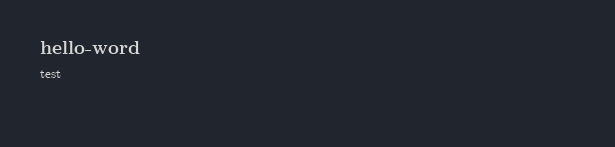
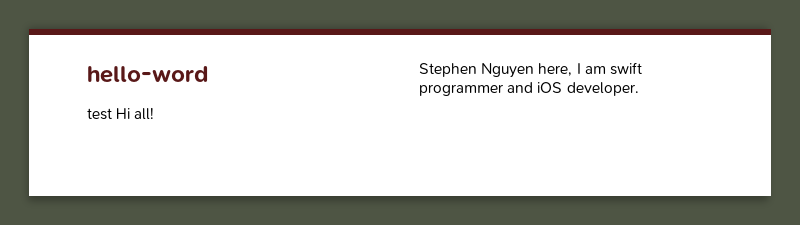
- test
+ test Hi all!
+ Stephen Nguyen here, I am swift programmer and iOS developer.

